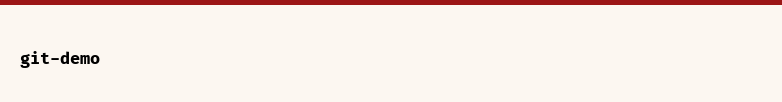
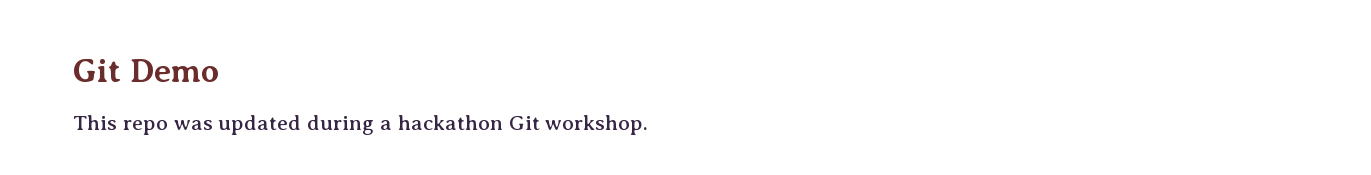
- git-demo
+ Git Demo
+ This repo was updated during a hackathon Git workshop.

